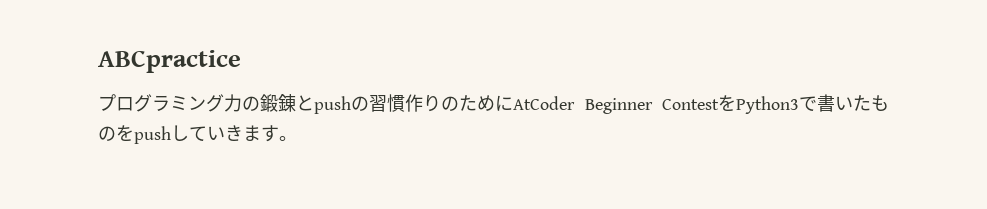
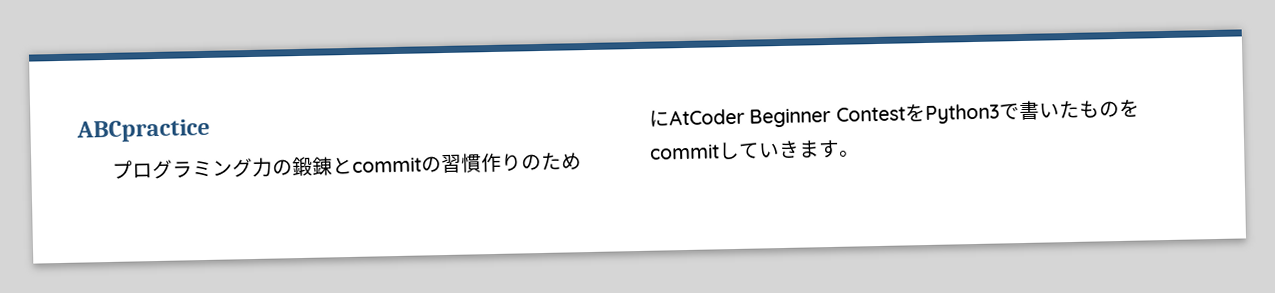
- プログラミング力の鍛錬とpushの習慣作りのためにAtCoder Beginner ContestをPython3で書いたものをpushしていきます。
+ プログラミング力の鍛錬とcommitの習慣作りのためにAtCoder Beginner ContestをPython3で書いたものをcommitしていきます。

